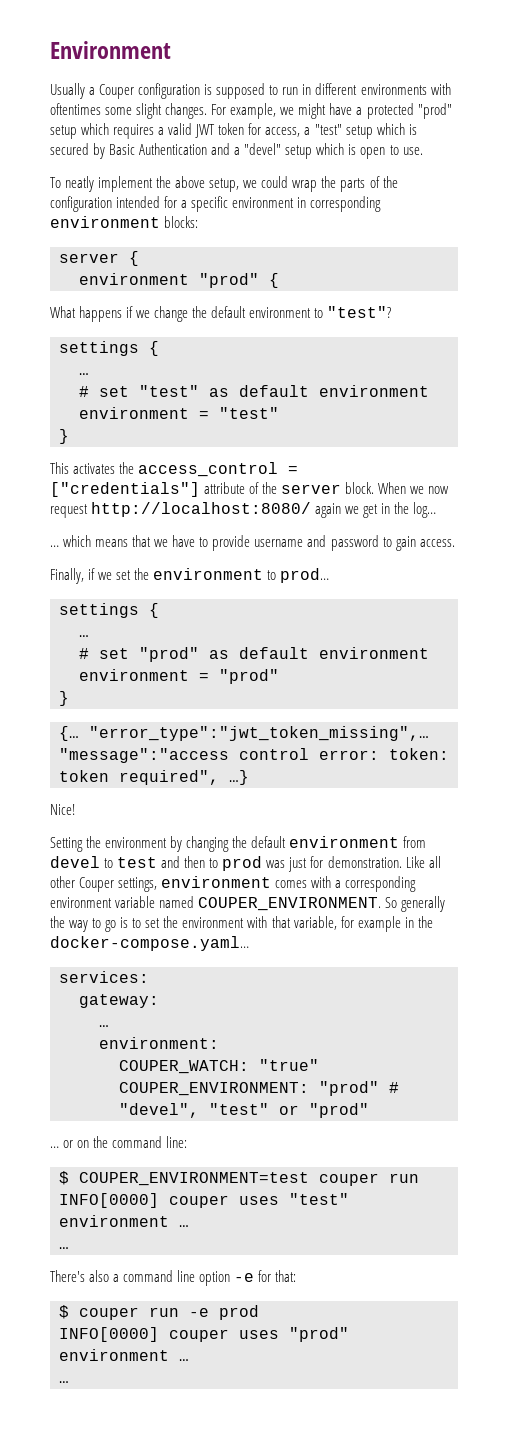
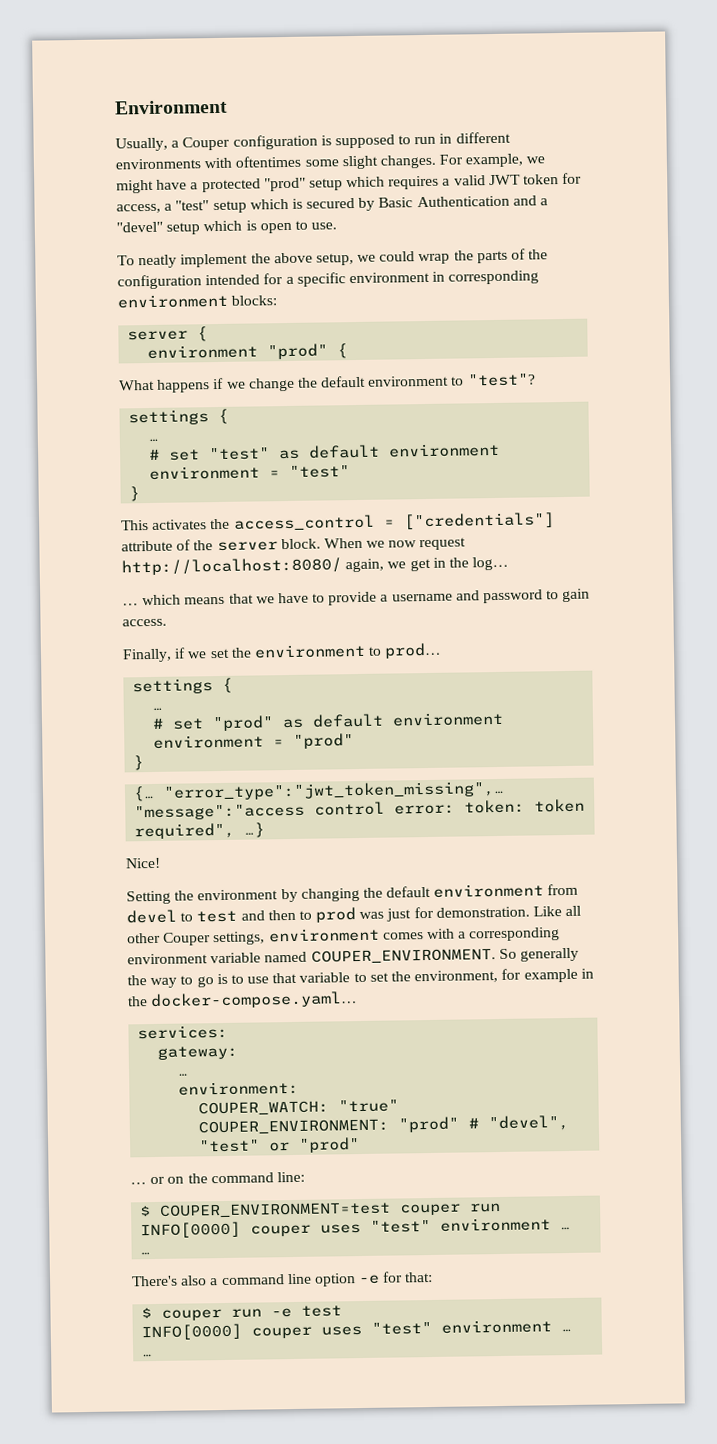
- Usually a Couper configuration is supposed to run in different environments with oftentimes some slight changes.
+ Usually, a Couper configuration is supposed to run in different environments with oftentimes some slight changes.
- When we now request http://localhost:8080/ again we get in the log…
+ When we now request http://localhost:8080/ again, we get in the log…
- … which means that we have to provide username and password to gain access.
+ … which means that we have to provide a username and password to gain access.
- So generally the way to go is to set the environment with that variable, for example in the docker-compose.yaml…
+ So generally the way to go is to use that variable to set the environment, for example in the docker-compose.yaml…
- $ couper run -e prod
- INFO[0000] couper uses "prod" environment …
+ $ couper run -e test
+ INFO[0000] couper uses "test" environment …

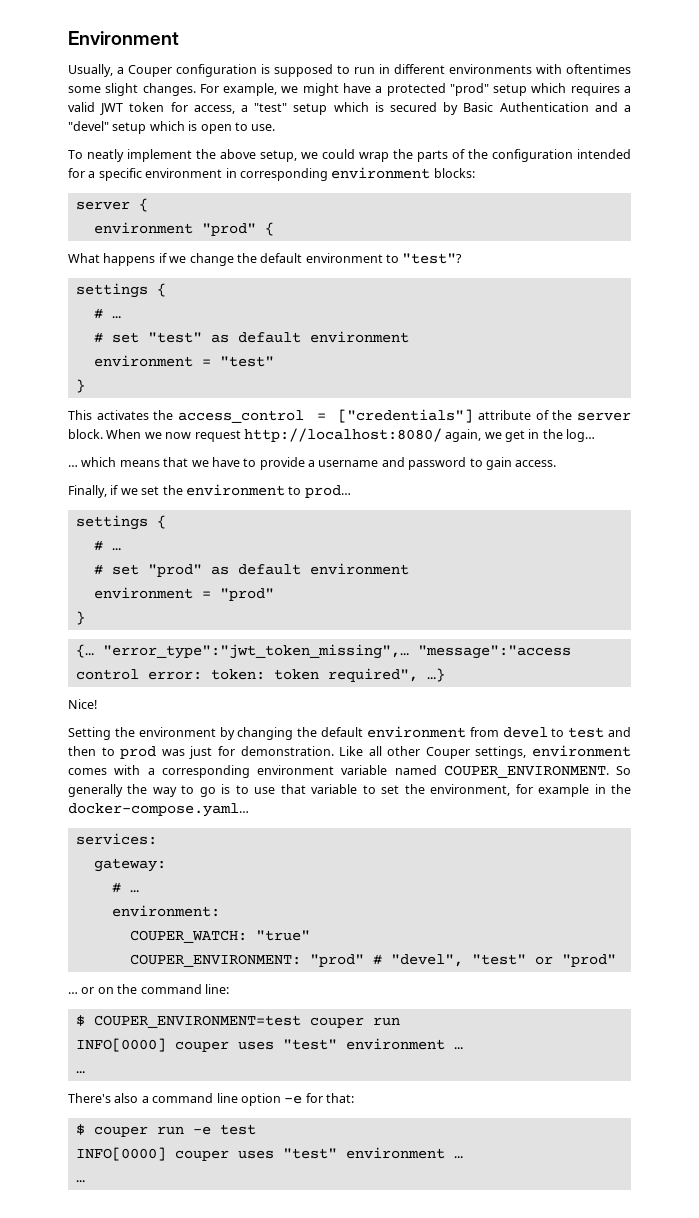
  What happens if we change the default environment to "test"?
  settings {
- …
+ # …
  Finally, if we set the environment to prod…
  settings {
- …
+ # …
  gateway:
- …
+ # …

